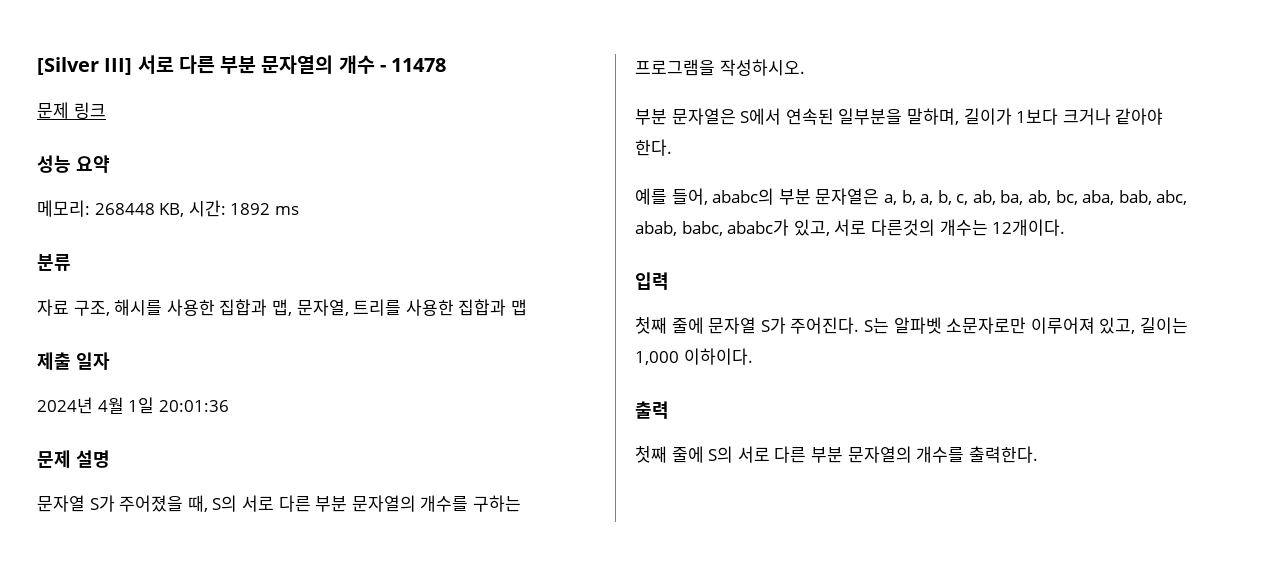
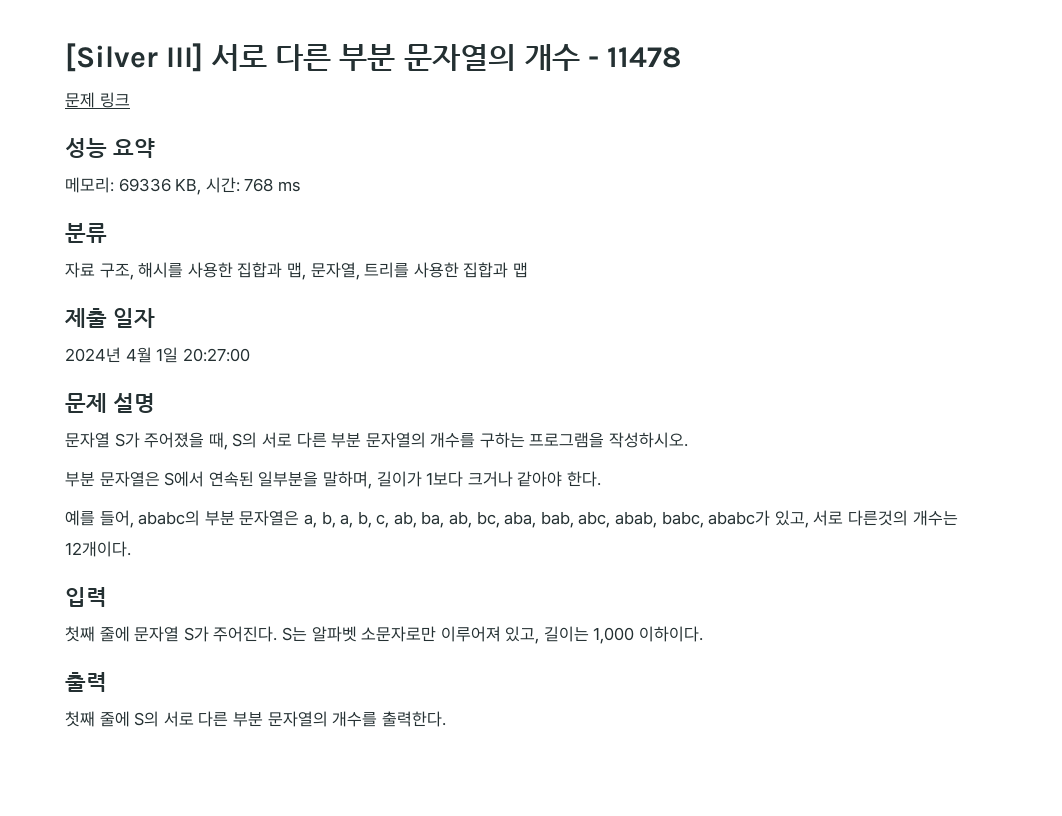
- 메모리: 268448 KB, 시간: 1892 ms
+ 메모리: 69336 KB, 시간: 768 ms
- 2024년 4월 1일 20:01:36
+ 2024년 4월 1일 20:27:00

